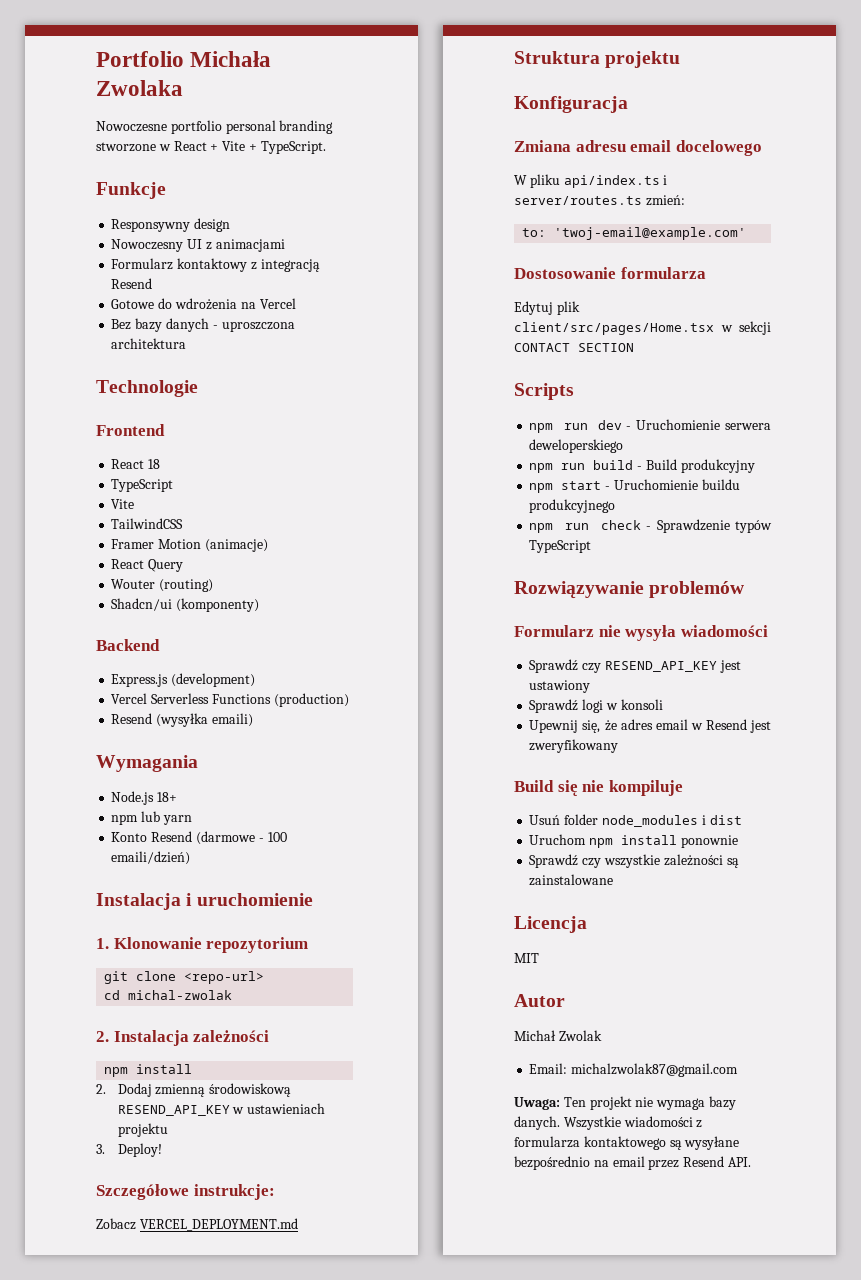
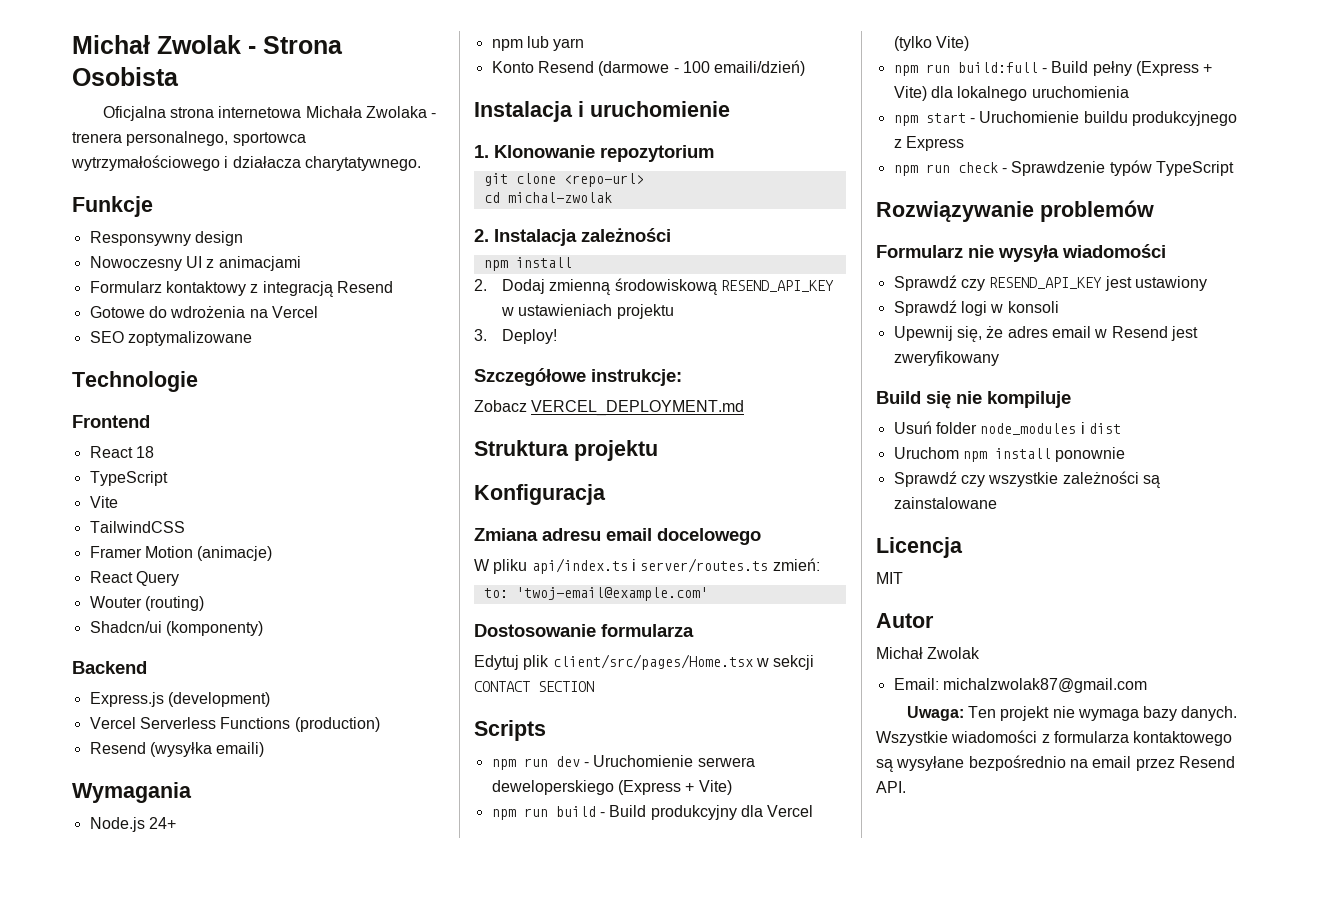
- Portfolio Michała Zwolaka
- Nowoczesne portfolio personal branding stworzone w React + Vite + TypeScript.
+ Michał Zwolak - Strona Osobista
+ Oficjalna strona internetowa Michała Zwolaka - trenera personalnego, sportowca wytrzymałościowego i działacza charytatywnego.
- Bez bazy danych - uproszczona architektura
+ SEO zoptymalizowane
- Node.js 18+
+ Node.js 24+
- npm run dev - Uruchomienie serwera deweloperskiego
+ npm run dev - Uruchomienie serwera deweloperskiego (Express + Vite)
- npm run build - Build produkcyjny
+ npm run build - Build produkcyjny dla Vercel (tylko Vite)
+ npm run build:full - Build pełny (Express + Vite) dla lokalnego uruchomienia
- npm start - Uruchomienie buildu produkcyjnego
+ npm start - Uruchomienie buildu produkcyjnego z Express

